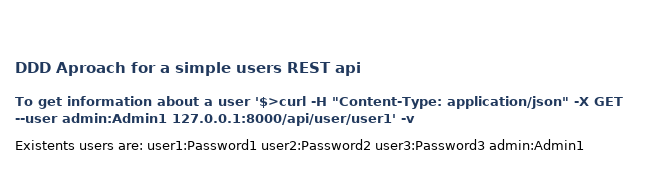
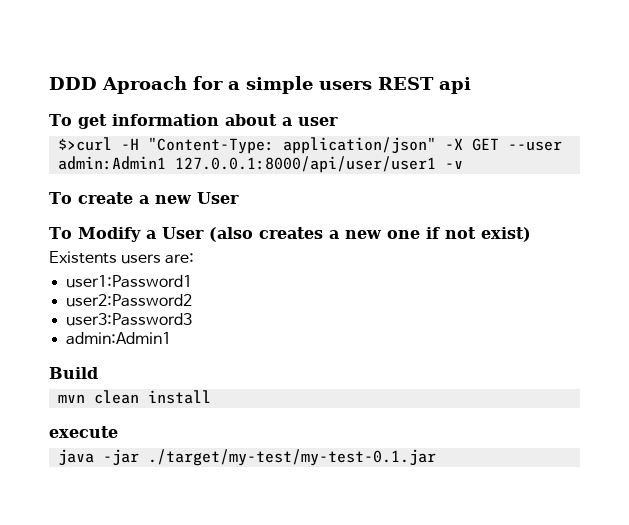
- To get information about a user '$>curl -H "Content-Type: application/json" -X GET --user admin:Admin1 127.0.0.1:8000/api/user/user1' -v
+ To get information about a user
+ $>curl -H "Content-Type: application/json" -X GET --user admin:Admin1 127.0.0.1:8000/api/user/user1 -v
+ To create a new User
+ To Modify a User (also creates a new one if not exist)
- Existents users are: user1:Password1 user2:Password2 user3:Password3 admin:Admin1
+ Existents users are:
+ user1:Password1
+ user2:Password2
+ user3:Password3
+ admin:Admin1
+ Build
+ mvn clean install
+ execute
+ java -jar ./target/my-test/my-test-0.1.jar

